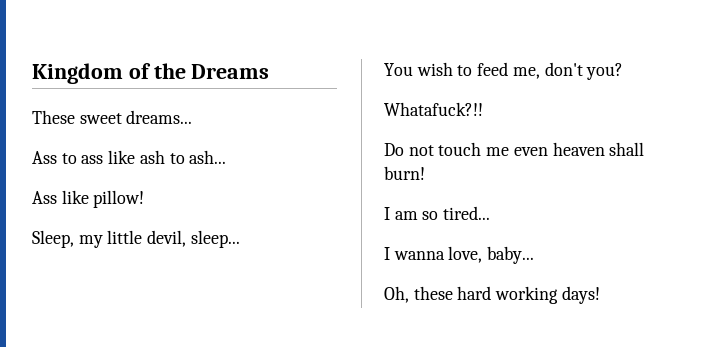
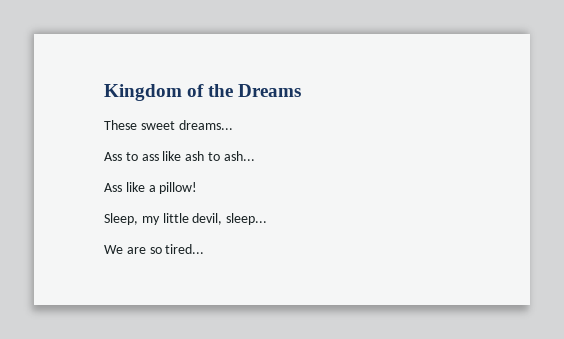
- Ass like pillow!
+ Ass like a pillow!
- You wish to feed me, don't you?
- Whatafuck?!!
- Do not touch me even heaven shall burn!
- I am so tired...
- I wanna love, baby...
- Oh, these hard working days!
+ We are so tired...

